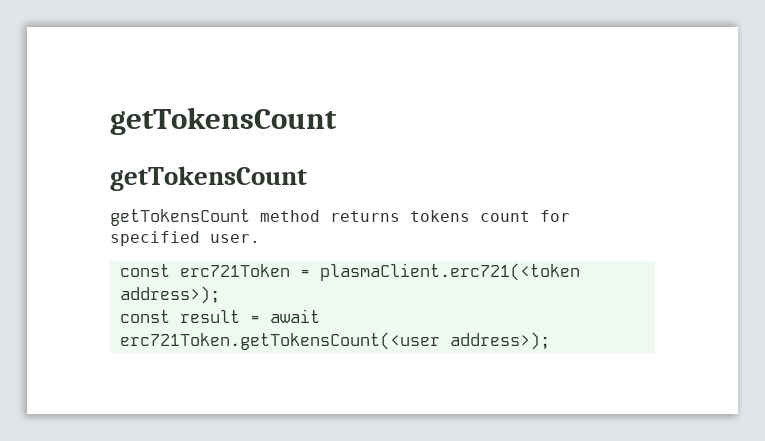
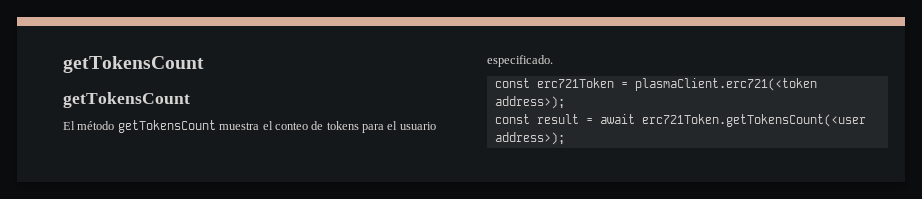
- getTokensCount method returns tokens count for specified user.
+ El método getTokensCount muestra el conteo de tokens para el usuario especificado.

